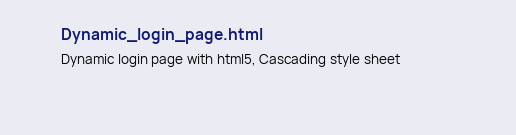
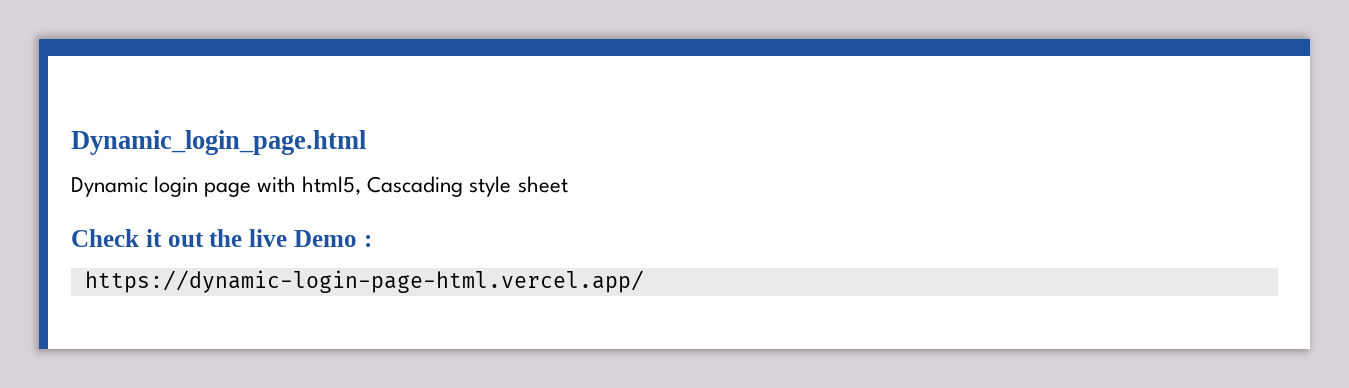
+ Check it out the live Demo :
+ https://dynamic-login-page-html.vercel.app/

